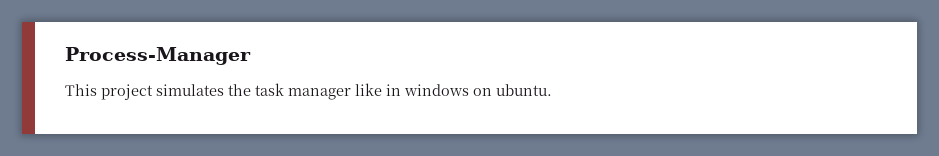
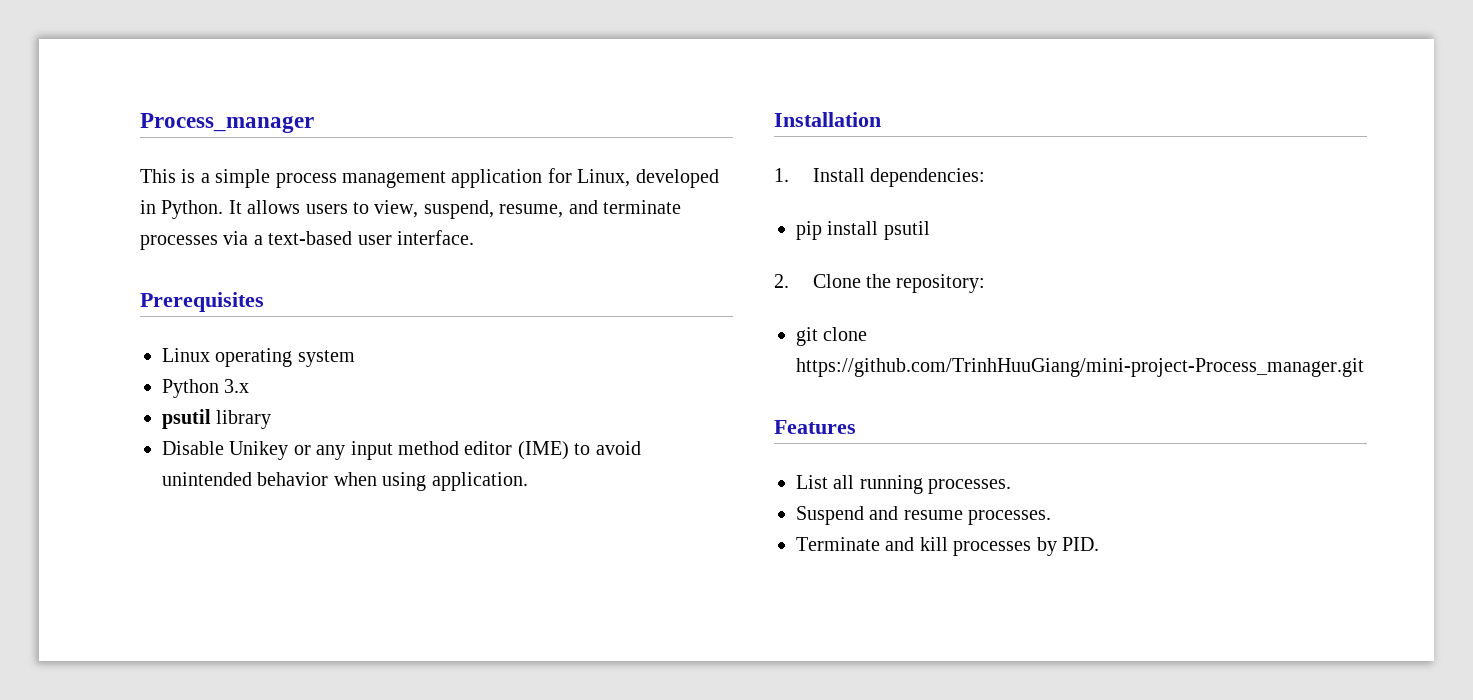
- Process-Manager
+ Process_manager
- This project simulates the task manager like in windows on ubuntu.
+ This is a simple process management application for Linux, developed in Python. It allows users to view, suspend, resume, and terminate processes via a text-based user interface.
+ Prerequisites
+ Linux operating system
+ Python 3.x
+ psutil library
+ Disable Unikey or any input method editor (IME) to avoid unintended behavior when using application.
+ Installation
+ 1. Install dependencies:
+ pip install psutil
+ 2. Clone the repository:
+ git clone https://github.com/TrinhHuuGiang/mini-project-Process_manager.git
+ Features
+ List all running processes.
+ Suspend and resume processes.
+ Terminate and kill processes by PID.

